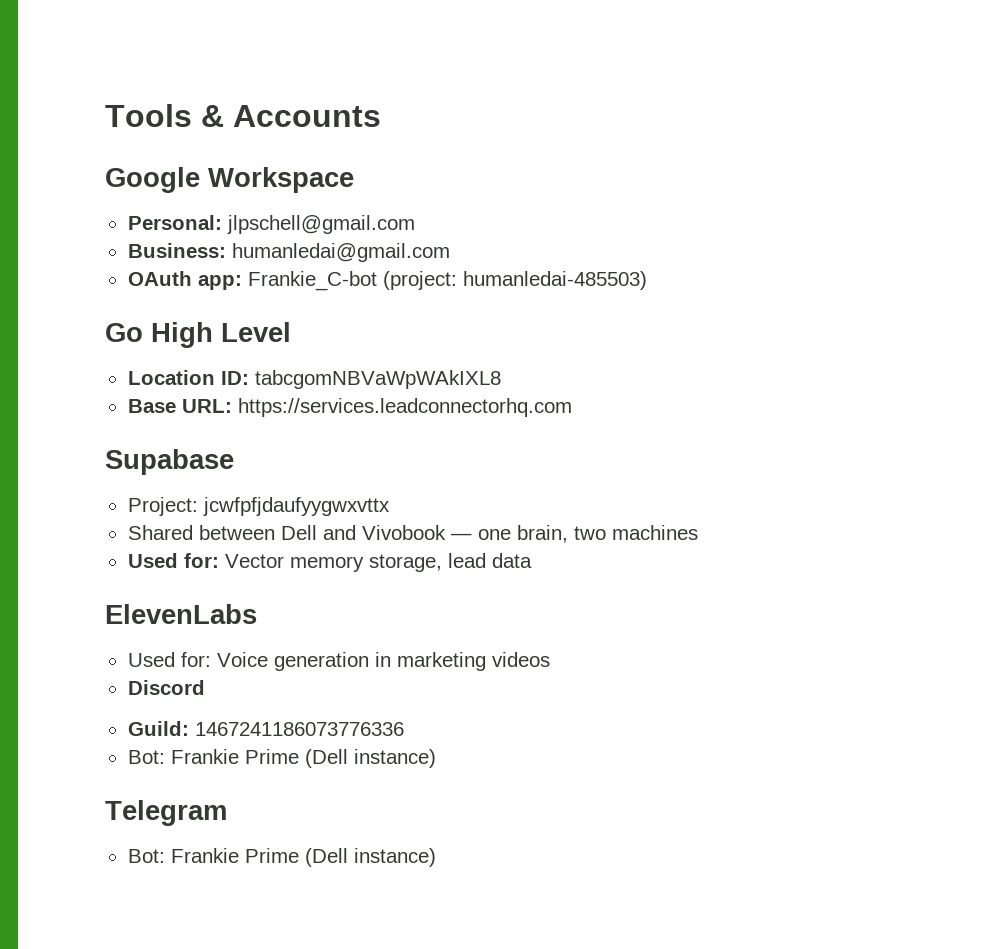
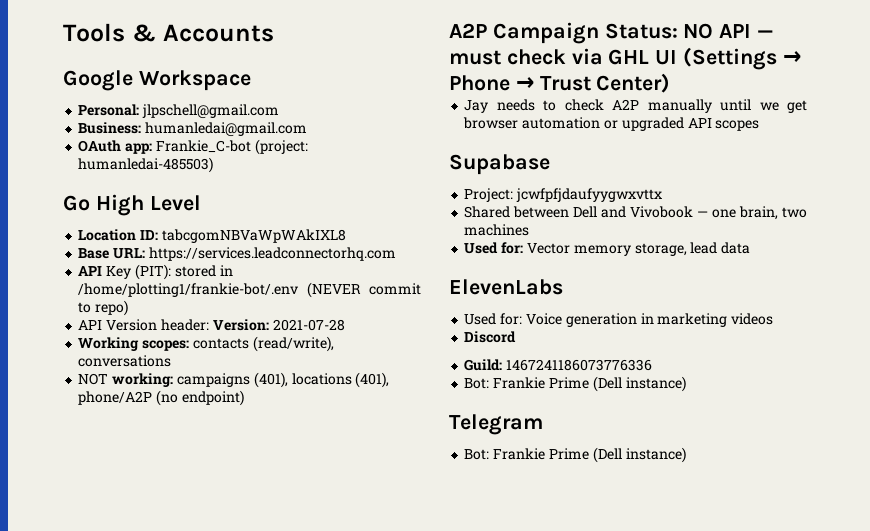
+ API Key (PIT): stored in /home/plotting1/frankie-bot/.env (NEVER commit to repo)
+ API Version header: Version: 2021-07-28
+ Working scopes: contacts (read/write), conversations
+ NOT working: campaigns (401), locations (401), phone/A2P (no endpoint)
+ A2P Campaign Status: NO API — must check via GHL UI (Settings → Phone → Trust Center)
+ Jay needs to check A2P manually until we get browser automation or upgraded API scopes

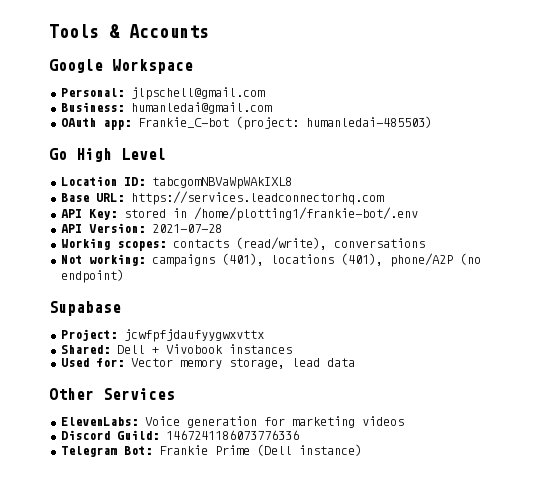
- API Key (PIT): stored in /home/plotting1/frankie-bot/.env (NEVER commit to repo)
- API Version header: Version: 2021-07-28
+ API Key: stored in /home/plotting1/frankie-bot/.env
+ API Version: 2021-07-28
- NOT working: campaigns (401), locations (401), phone/A2P (no endpoint)
+ Not working: campaigns (401), locations (401), phone/A2P (no endpoint)
- A2P Campaign Status: NO API — must check via GHL UI (Settings → Phone → Trust Center)
- Jay needs to check A2P manually until we get browser automation or upgraded API scopes
  Supabase
  Project: jcwfpfjdaufyygwxvttx
- Shared between Dell and Vivobook — one brain, two machines
+ Shared: Dell + Vivobook instances
- ElevenLabs
- Used for: Voice generation in marketing videos
+ Other Services
+ ElevenLabs: Voice generation for marketing videos
- Discord
- Guild: 1467241186073776336
- Bot: Frankie Prime (Dell instance)
- Telegram
- Bot: Frankie Prime (Dell instance)
+ Discord Guild: 1467241186073776336
+ Telegram Bot: Frankie Prime (Dell instance)

